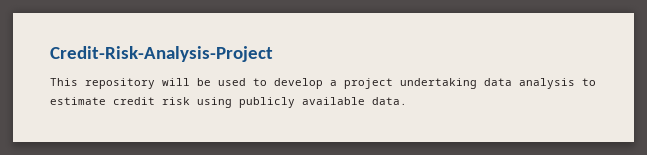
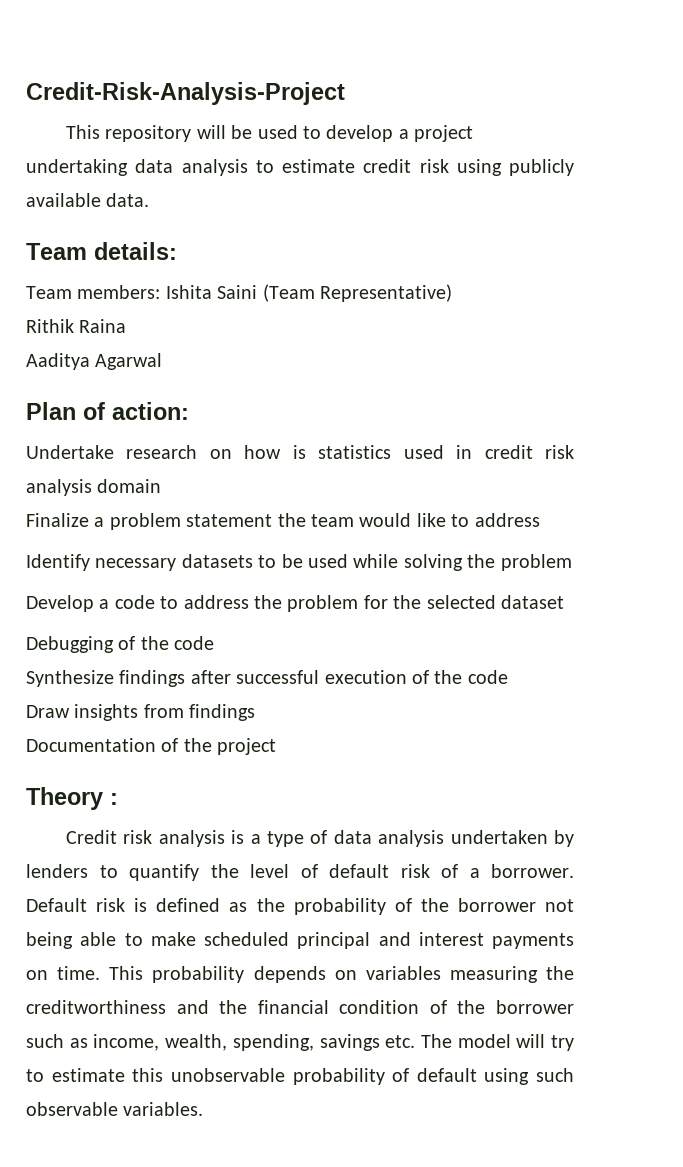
+ Team details:
+ Team members: Ishita Saini (Team Representative)
+ Rithik Raina
+ Aaditya Agarwal
+ Plan of action:
+ Undertake research on how is statistics used in credit risk analysis domain
+ Finalize a problem statement the team would like to address
+ Identify necessary datasets to be used while solving the problem
+ Develop a code to address the problem for the selected dataset
+ Debugging of the code
+ Synthesize findings after successful execution of the code
+ Draw insights from findings
+ Documentation of the project
+ Theory :
+ Credit risk analysis is a type of data analysis undertaken by lenders to quantify the level of default risk of a borrower. Default risk is defined as the probability of the borrower not being able to make scheduled principal and interest payments on time. This probability depends on variables measuring the creditworthiness and the financial condition of the borrower such as income, wealth, spending, savings etc. The model will try to estimate this unobservable probability of default using such observable variables.

